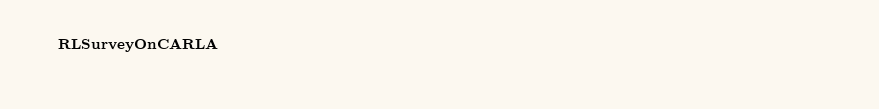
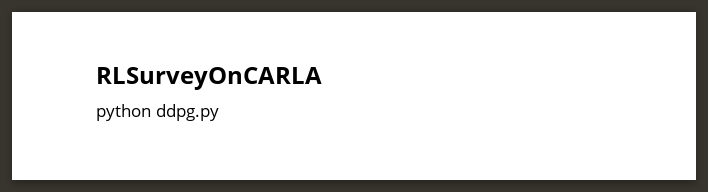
+ python ddpg.py

